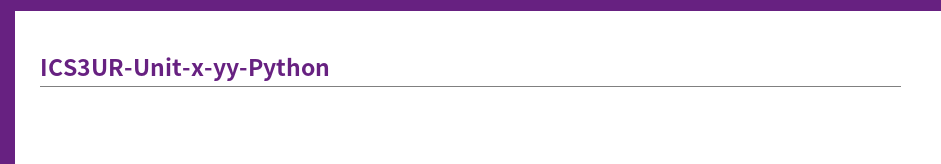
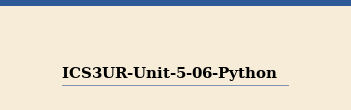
- ICS3UR-Unit-x-yy-Python
+ ICS3UR-Unit-5-06-Python

